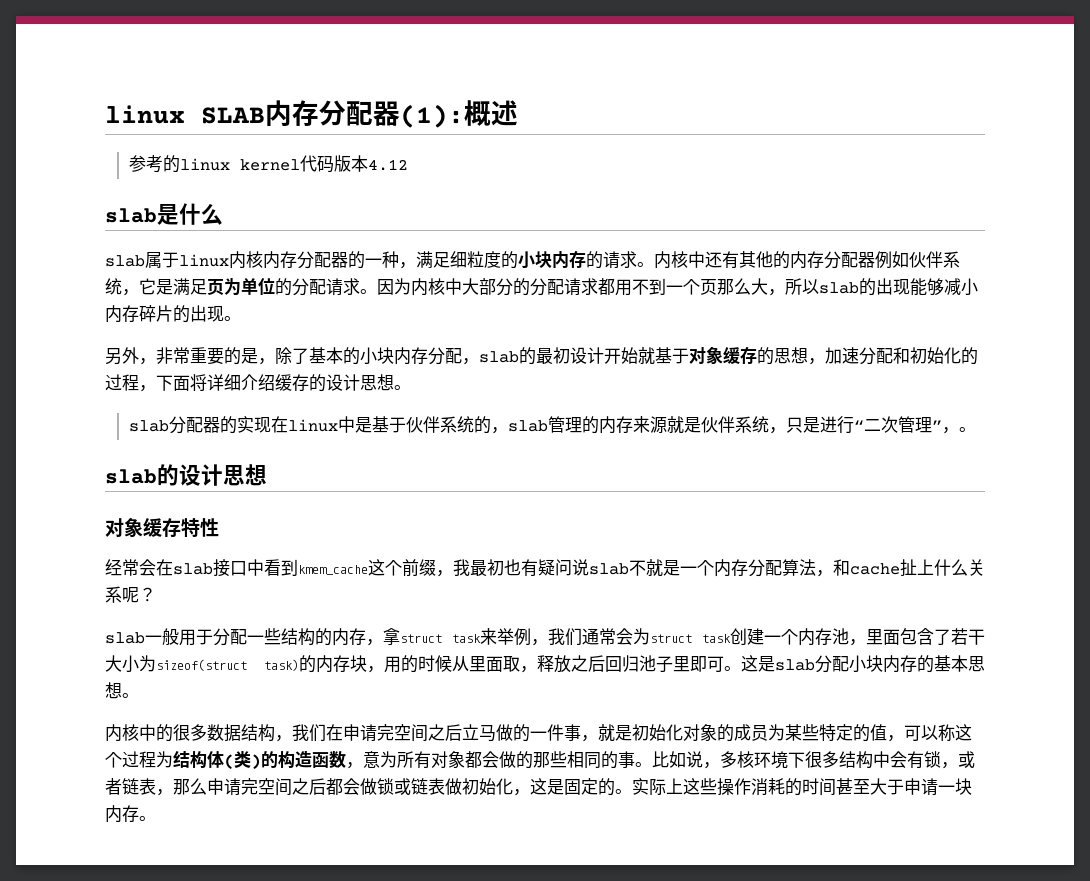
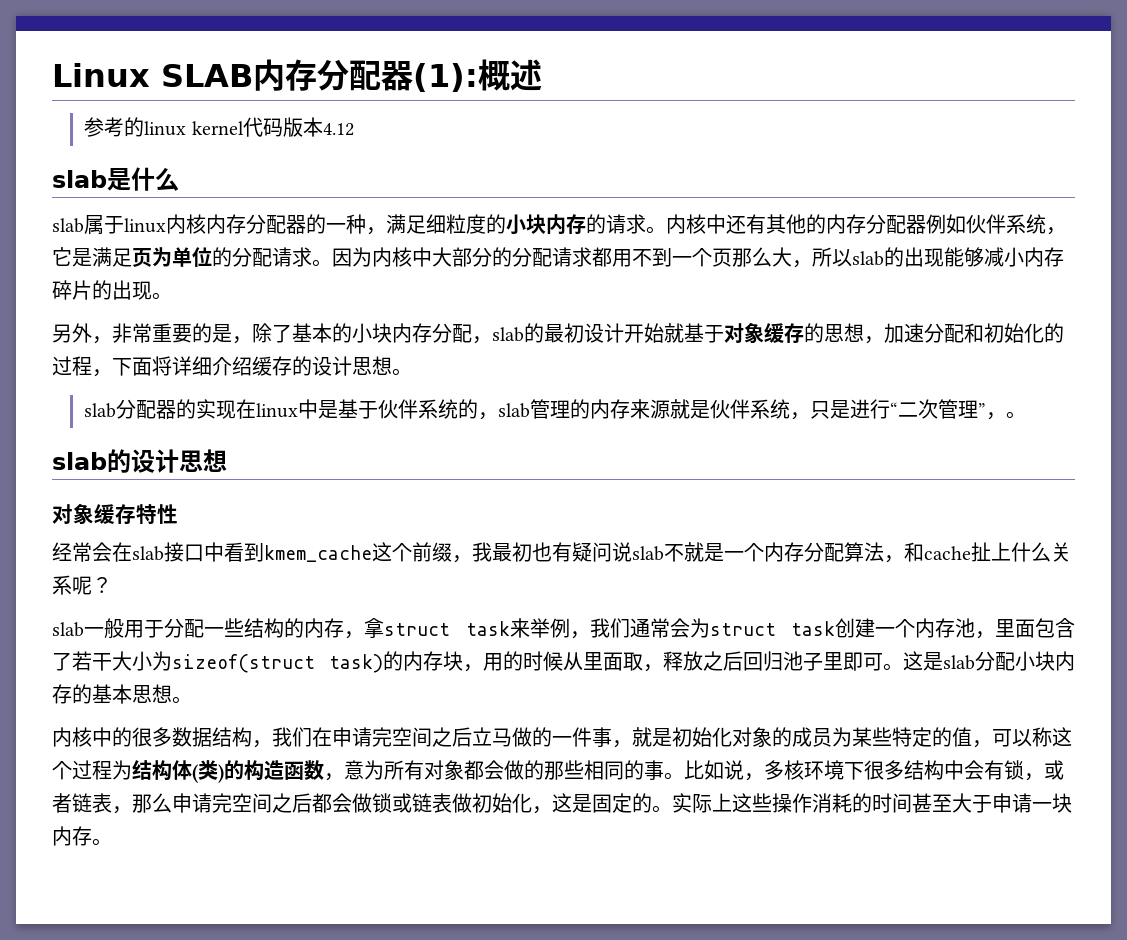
- linux SLAB内存分配器(1):概述
+ Linux SLAB内存分配器(1):概述

